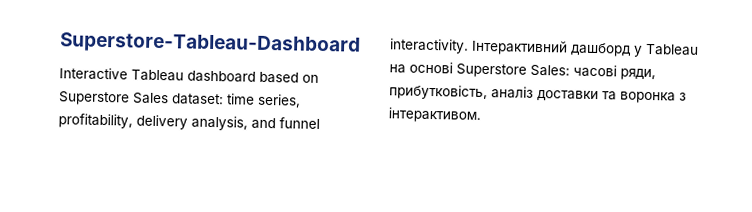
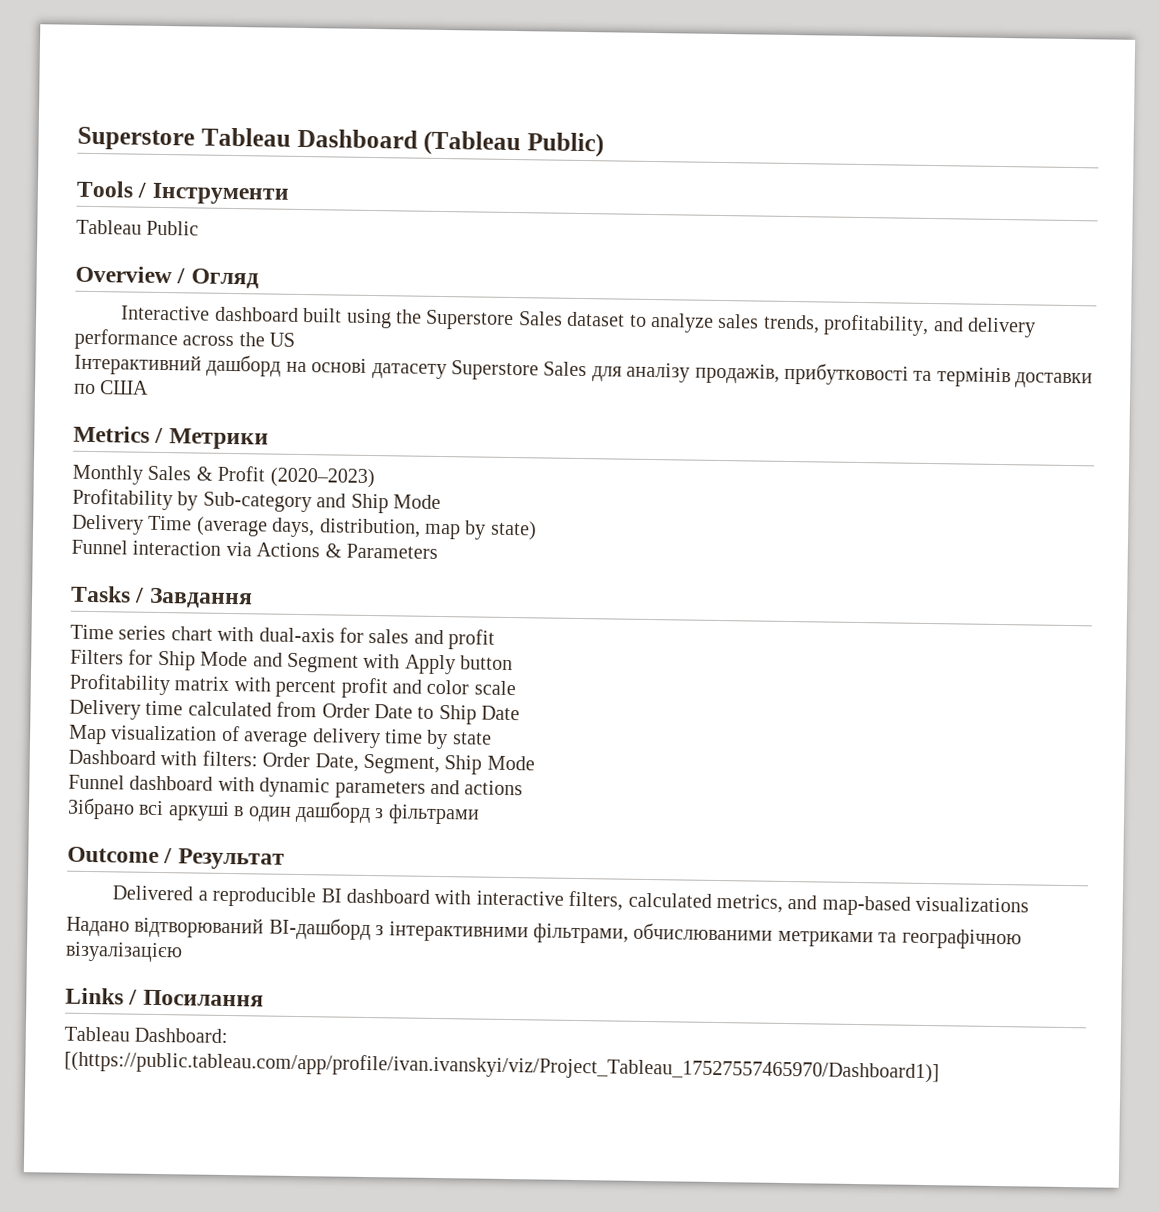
- Superstore-Tableau-Dashboard
- Interactive Tableau dashboard based on Superstore Sales dataset: time series, profitability, delivery analysis, and funnel interactivity. Інтерактивний дашборд у Tableau на основі Superstore Sales: часові ряди, прибутковість, аналіз доставки та воронка з інтерактивом.
+ Superstore Tableau Dashboard (Tableau Public)
+ Tools / Інструменти
+ Tableau Public
+ Overview / Огляд
+ Interactive dashboard built using the Superstore Sales dataset to analyze sales trends, profitability, and delivery performance across the US
+ Інтерактивний дашборд на основі датасету Superstore Sales для аналізу продажів, прибутковості та термінів доставки по США
+ Metrics / Метрики
+ Monthly Sales & Profit (2020–2023)
+ Profitability by Sub-category and Ship Mode
+ Delivery Time (average days, distribution, map by state)
+ Funnel interaction via Actions & Parameters
+ Tasks / Завдання
+ Time series chart with dual-axis for sales and profit
+ Filters for Ship Mode and Segment with Apply button
+ Profitability matrix with percent profit and color scale
+ Delivery time calculated from Order Date to Ship Date
+ Map visualization of average delivery time by state
+ Dashboard with filters: Order Date, Segment, Ship Mode
+ Funnel dashboard with dynamic parameters and actions
+ Зібрано всі аркуші в один дашборд з фільтрами
+ Outcome / Результат
+ Delivered a reproducible BI dashboard with interactive filters, calculated metrics, and map-based visualizations
+ Надано відтворюваний BI-дашборд з інтерактивними фільтрами, обчислюваними метриками та географічною візуалізацією
+ Links / Посилання
+ Tableau Dashboard: [(https://public.tableau.com/app/profile/ivan.ivanskyi/viz/Project_Tableau_17527557465970/Dashboard1)]

